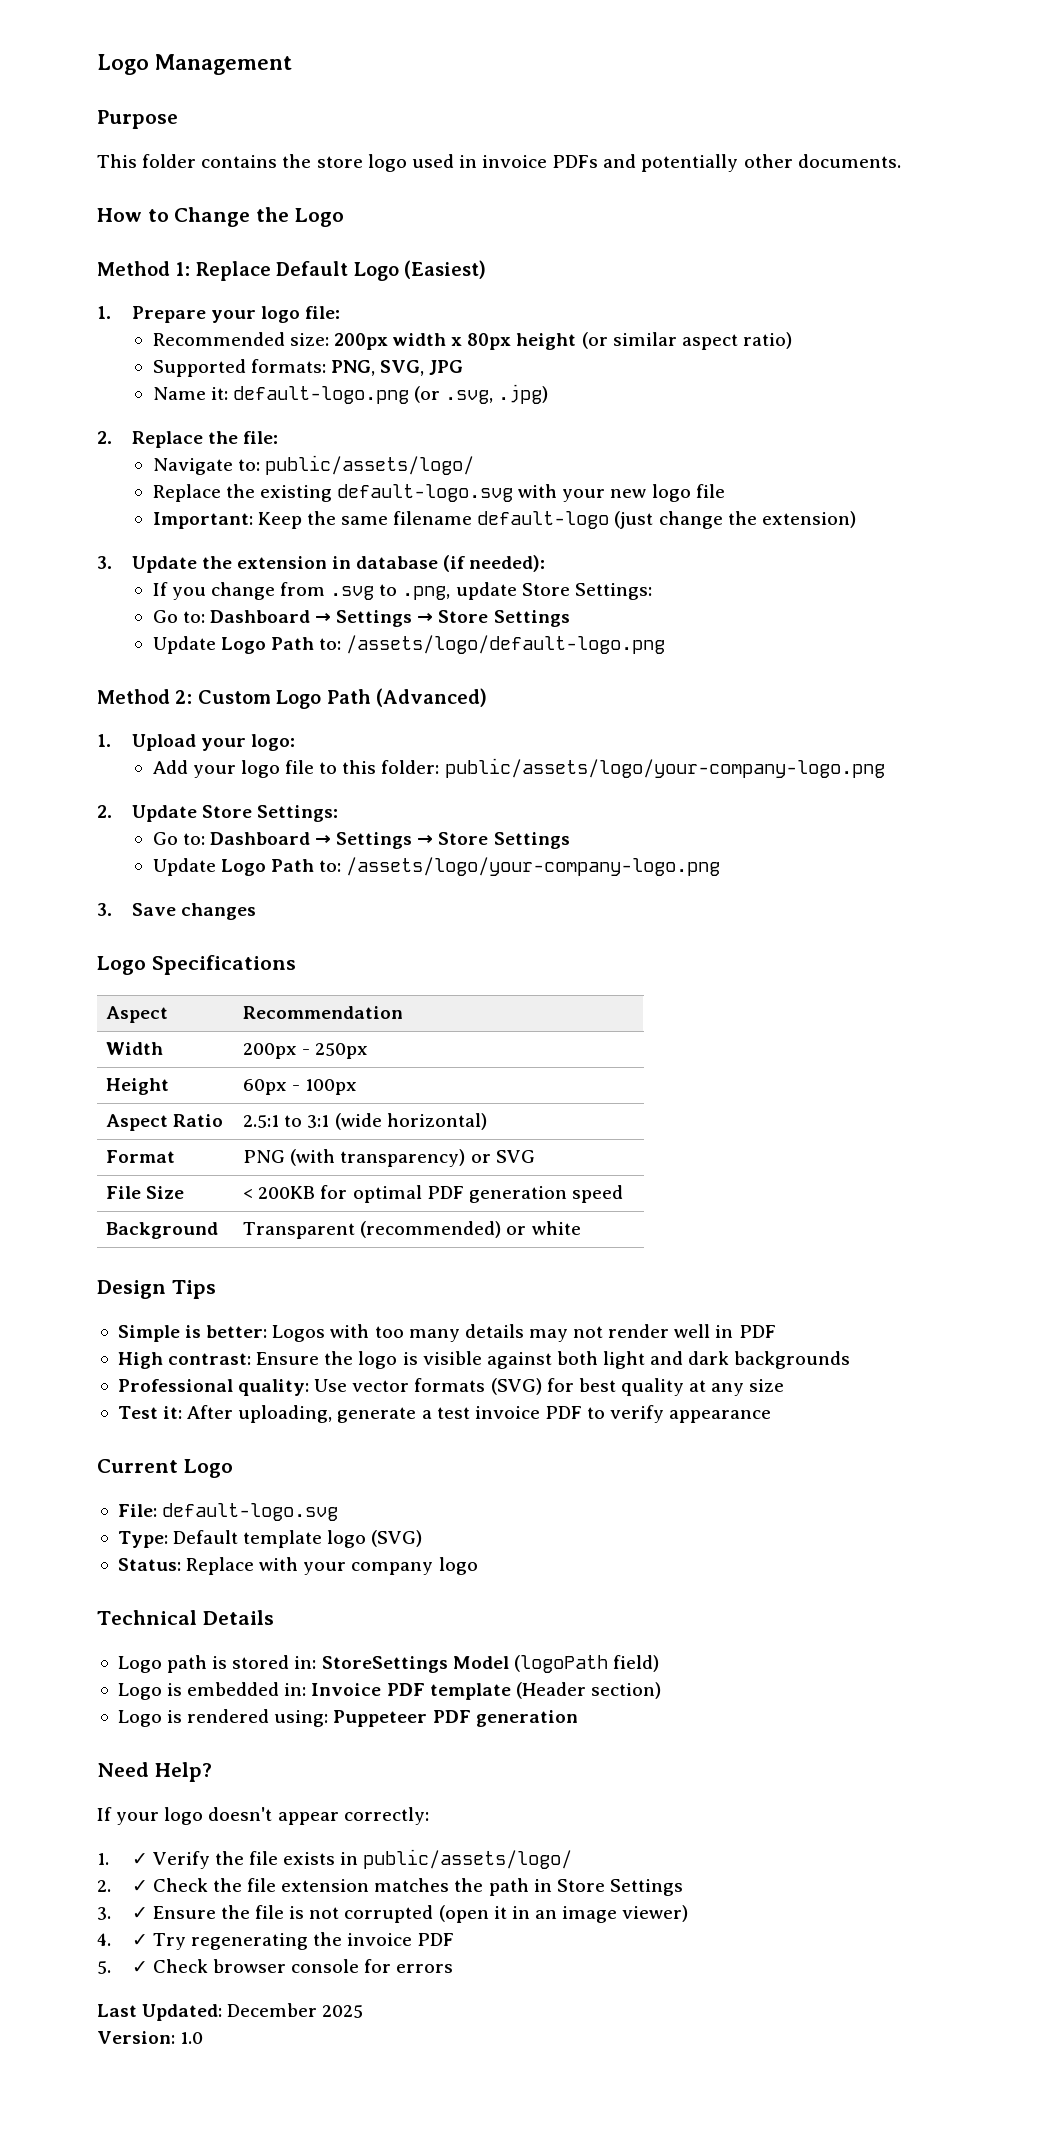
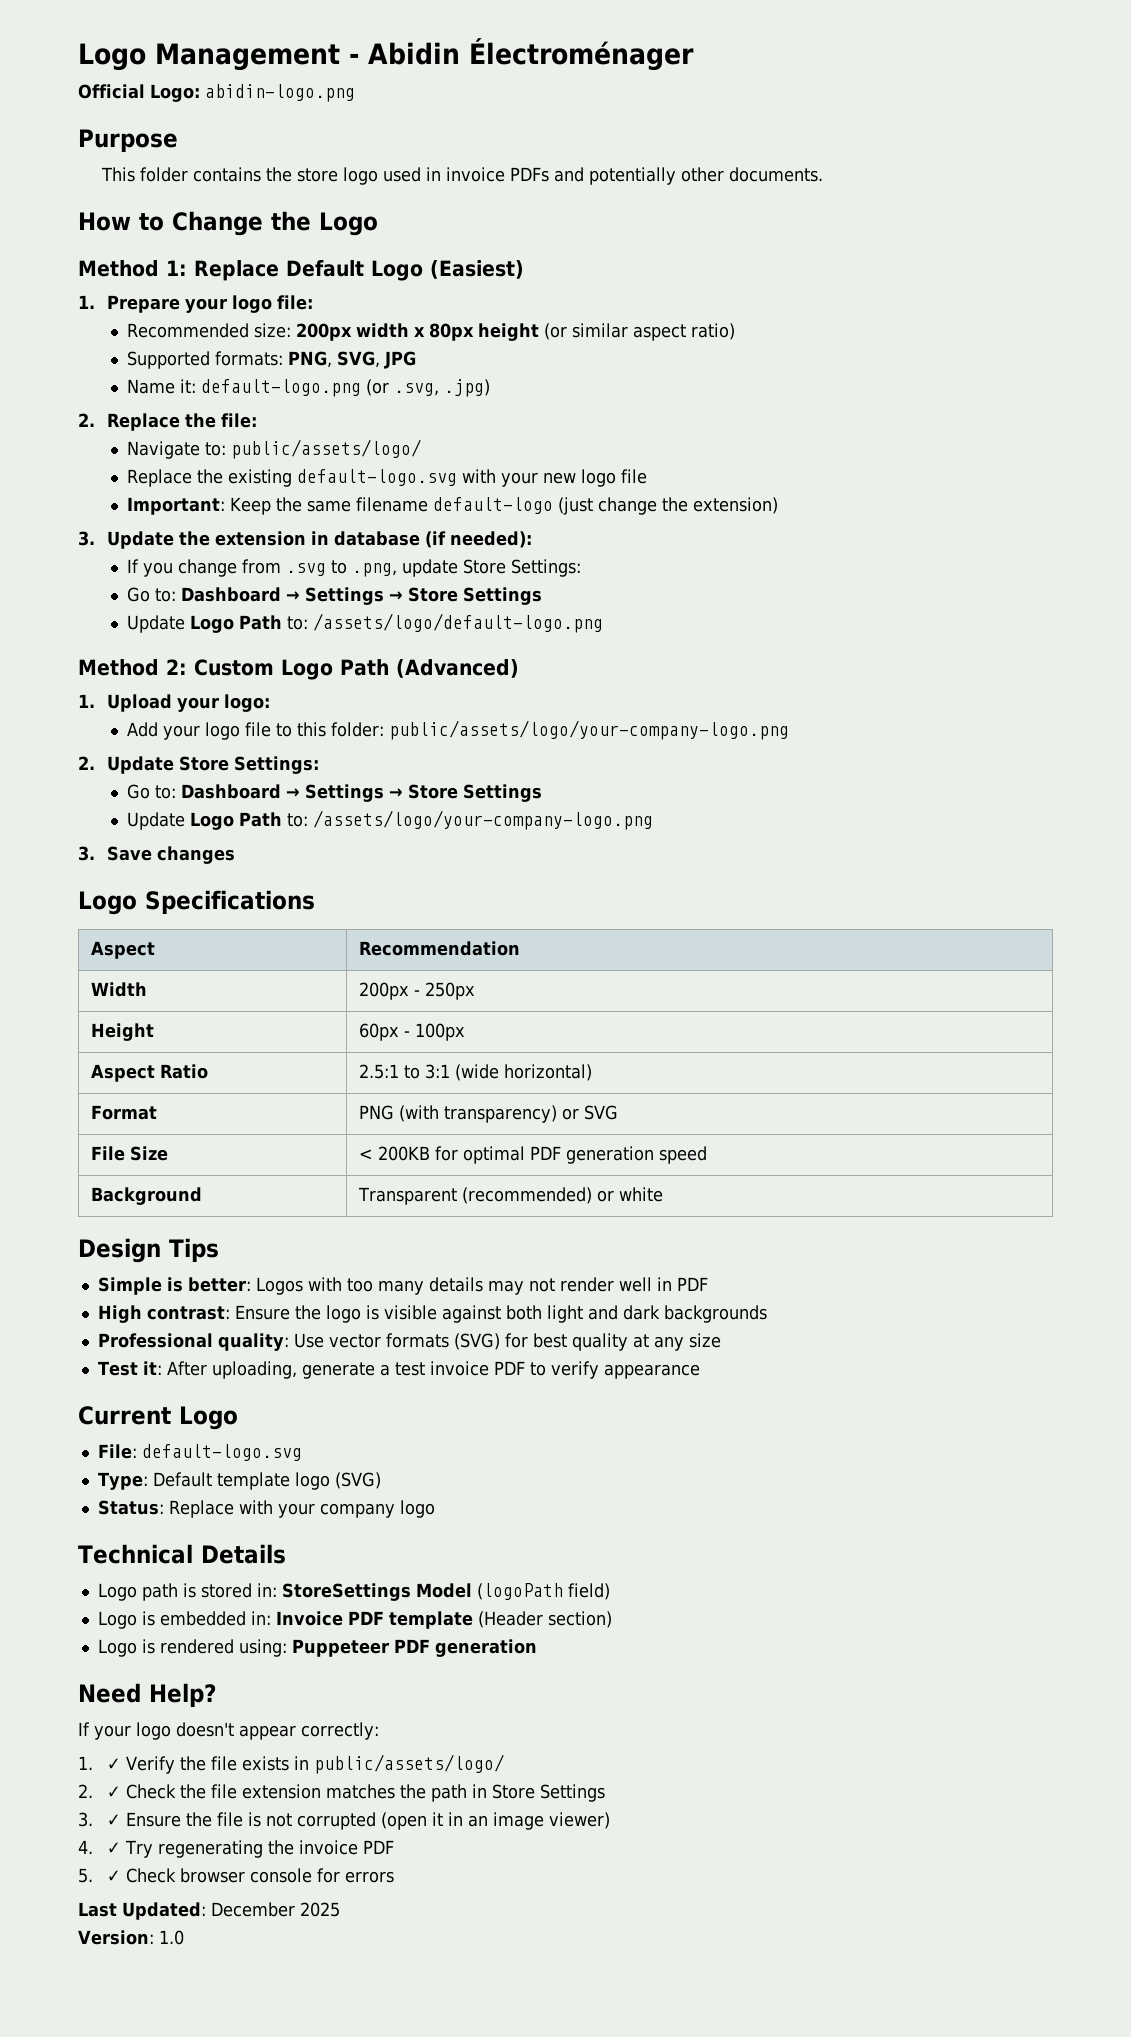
- Logo Management
+ Logo Management - Abidin Électroménager
+ Official Logo: abidin-logo.png

